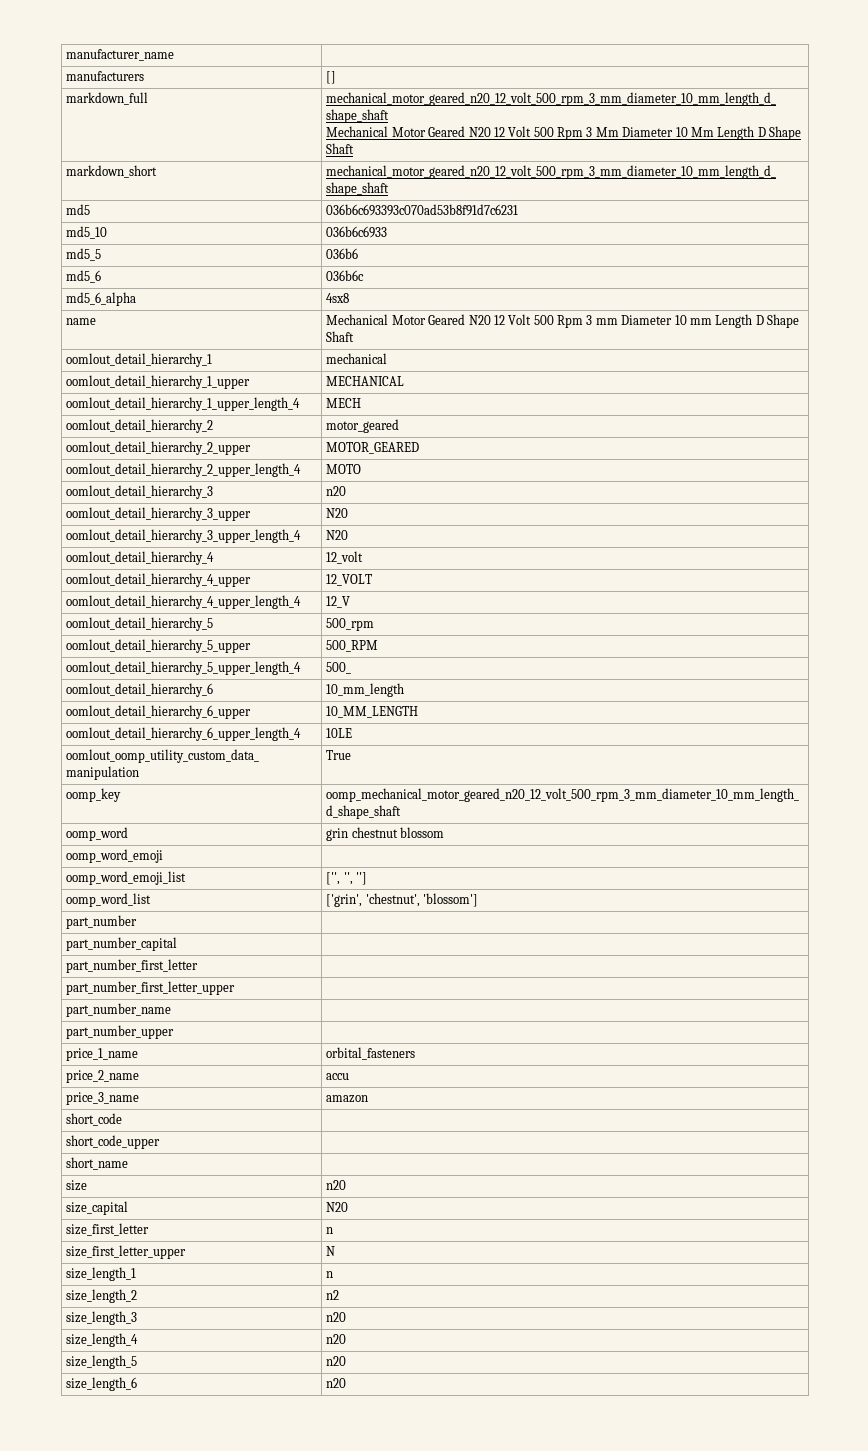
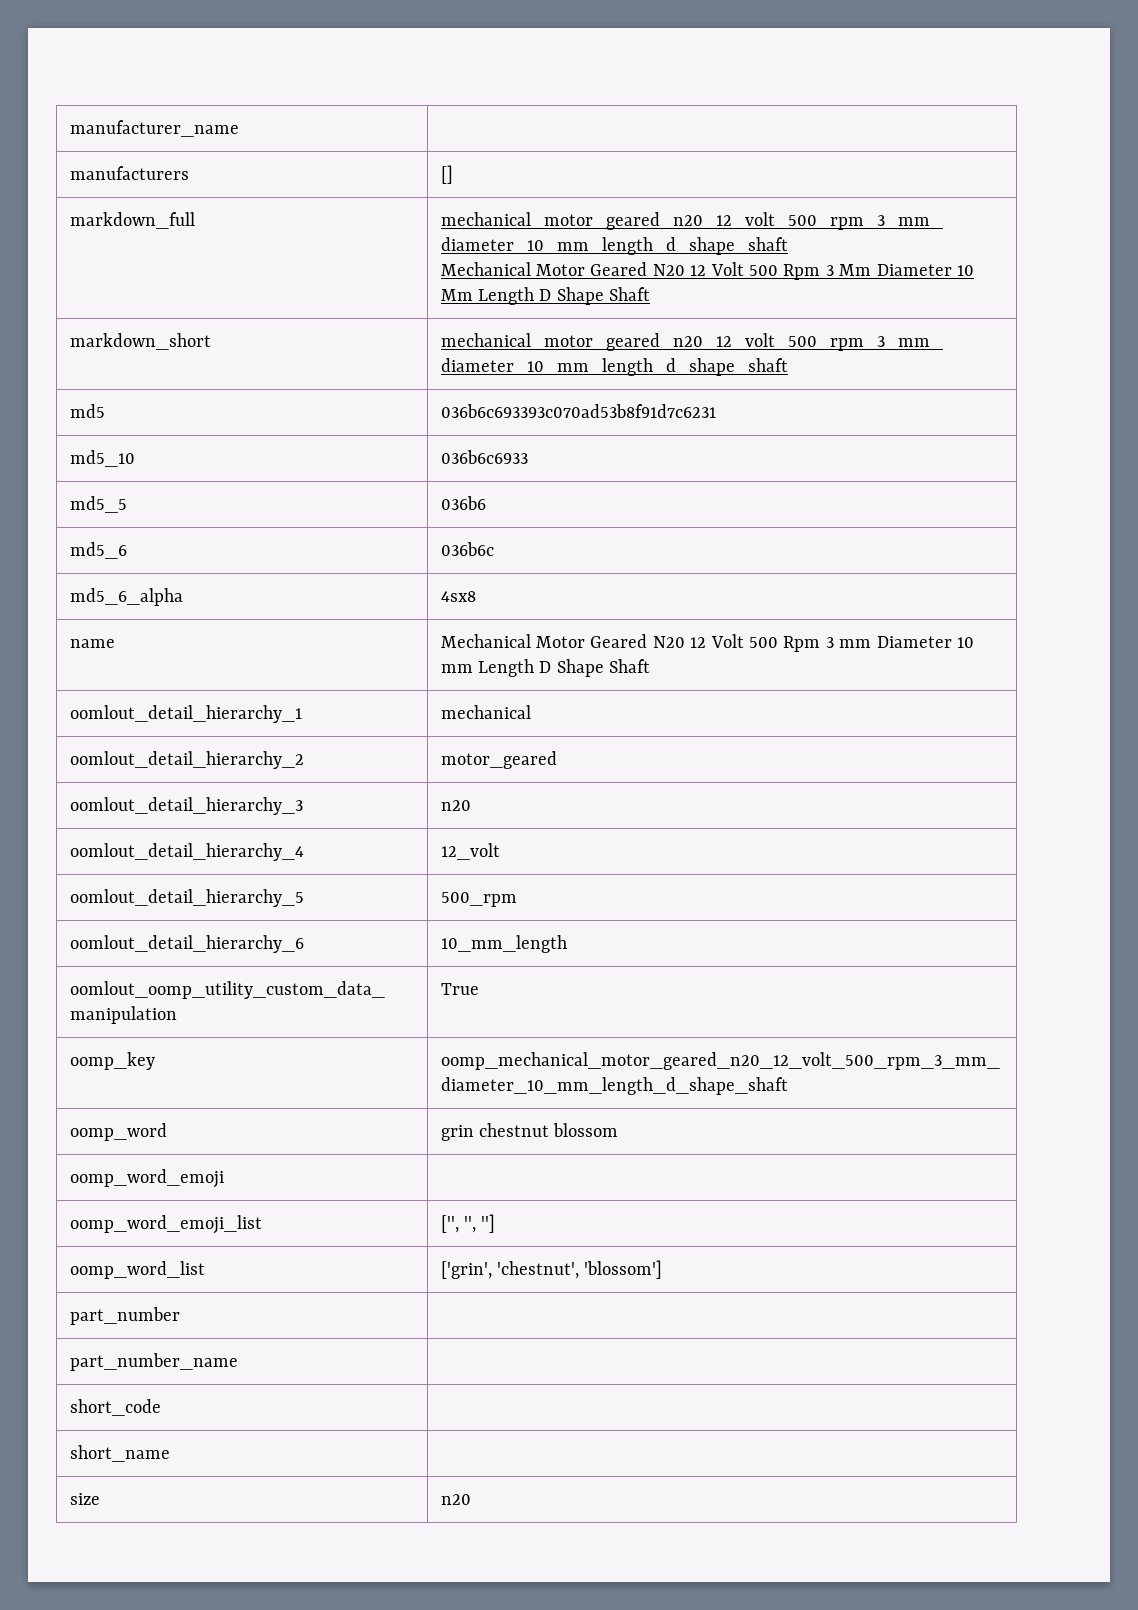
- oomlout_detail_hierarchy_1_upper | MECHANICAL
- oomlout_detail_hierarchy_1_upper_length_4 | MECH
  oomlout_detail_hierarchy_2 | motor_geared
- oomlout_detail_hierarchy_2_upper | MOTOR_GEARED
- oomlout_detail_hierarchy_2_upper_length_4 | MOTO
  oomlout_detail_hierarchy_3 | n20
- oomlout_detail_hierarchy_3_upper | N20
- oomlout_detail_hierarchy_3_upper_length_4 | N20
  oomlout_detail_hierarchy_4 | 12_volt
- oomlout_detail_hierarchy_4_upper | 12_VOLT
- oomlout_detail_hierarchy_4_upper_length_4 | 12_V
  oomlout_detail_hierarchy_5 | 500_rpm
- oomlout_detail_hierarchy_5_upper | 500_RPM
- oomlout_detail_hierarchy_5_upper_length_4 | 500_
  oomlout_detail_hierarchy_6 | 10_mm_length
- oomlout_detail_hierarchy_6_upper | 10_MM_LENGTH
- oomlout_detail_hierarchy_6_upper_length_4 | 10LE
- part_number_capital |
- part_number_first_letter |
- part_number_first_letter_upper |
  part_number_name |
- part_number_upper |
- price_1_name | orbital_fasteners
- price_2_name | accu
- price_3_name | amazon
- short_code_upper |
- size_capital | N20
- size_first_letter | n
- size_first_letter_upper | N
- size_length_1 | n
- size_length_2 | n2
- size_length_3 | n20
- size_length_4 | n20
- size_length_5 | n20
- size_length_6 | n20

